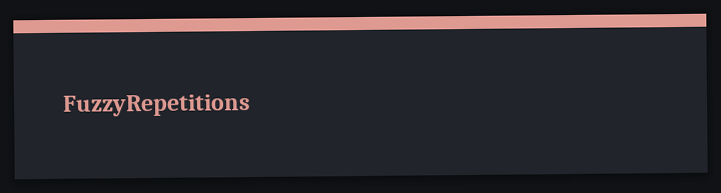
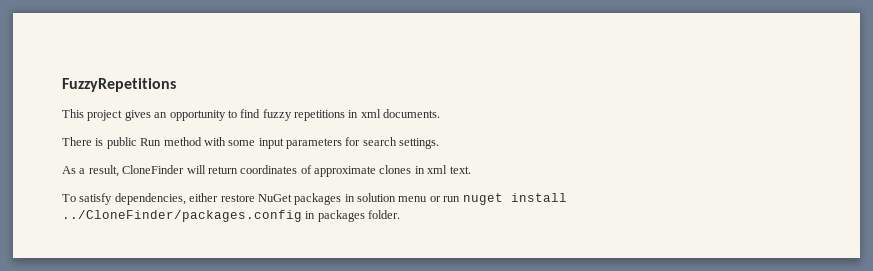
+ This project gives an opportunity to find fuzzy repetitions in xml documents.
+ There is public Run method with some input parameters for search settings.
+ As a result, CloneFinder will return coordinates of approximate clones in xml text.
+ To satisfy dependencies, either restore NuGet packages in solution menu or run nuget install ../CloneFinder/packages.config in packages folder.

